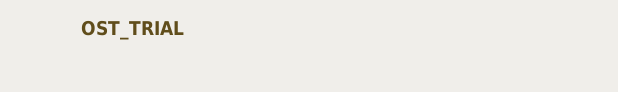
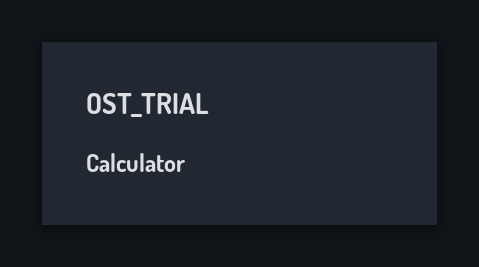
+ Calculator

